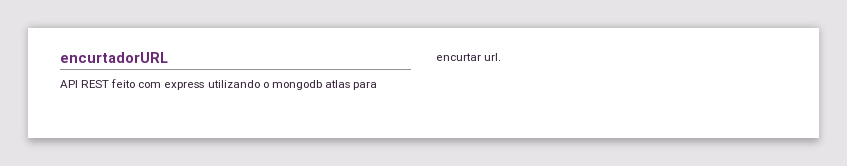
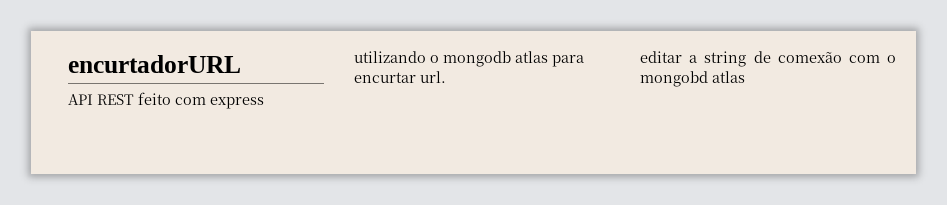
+ editar a string de comexão com o mongobd atlas

